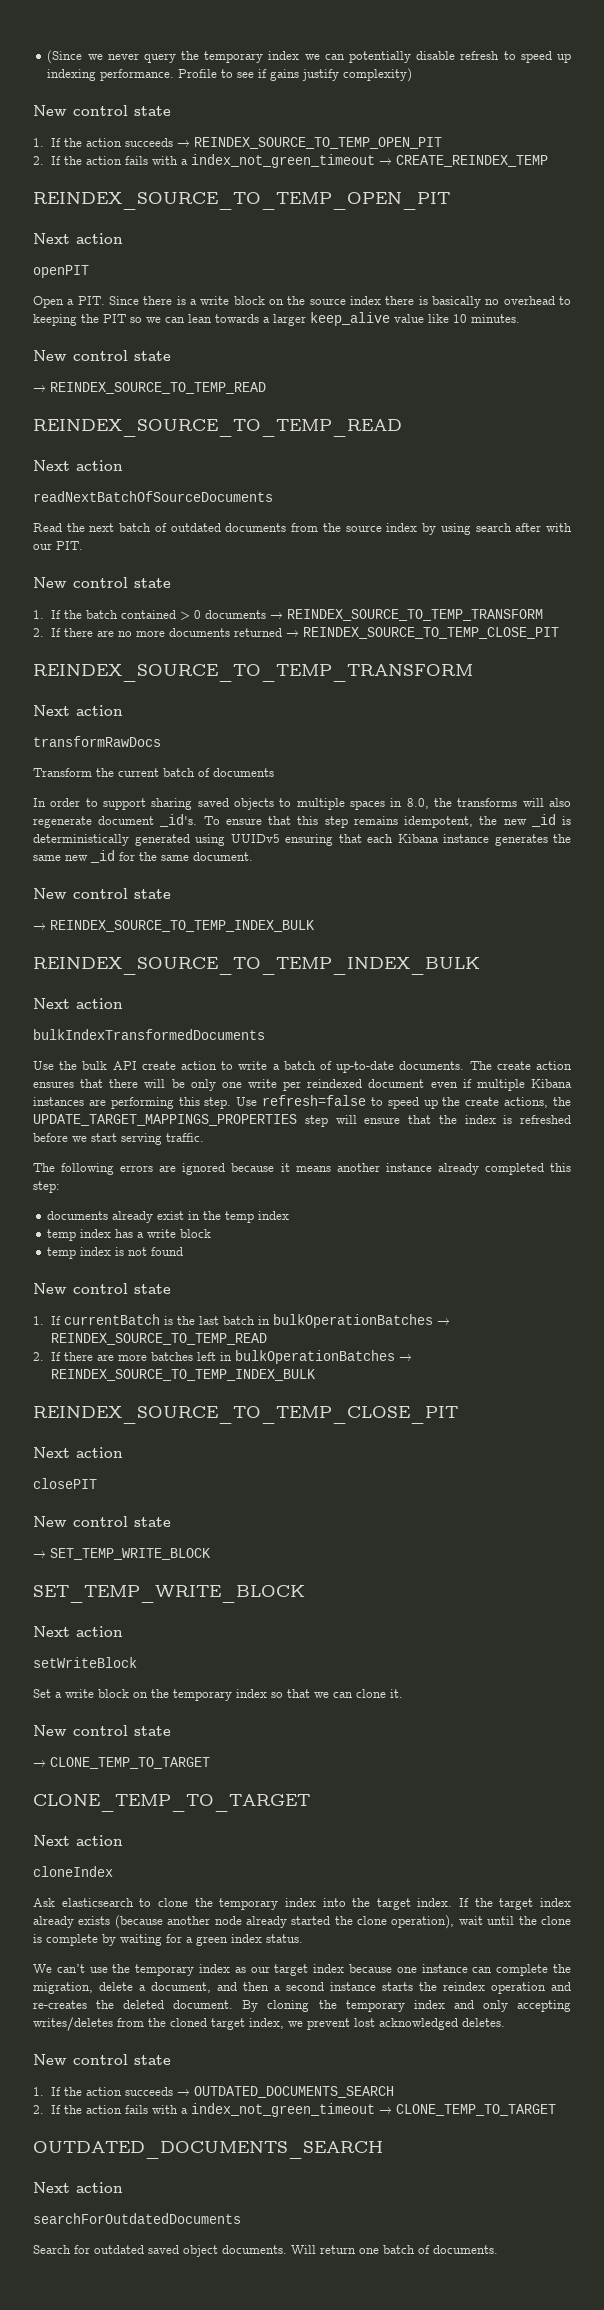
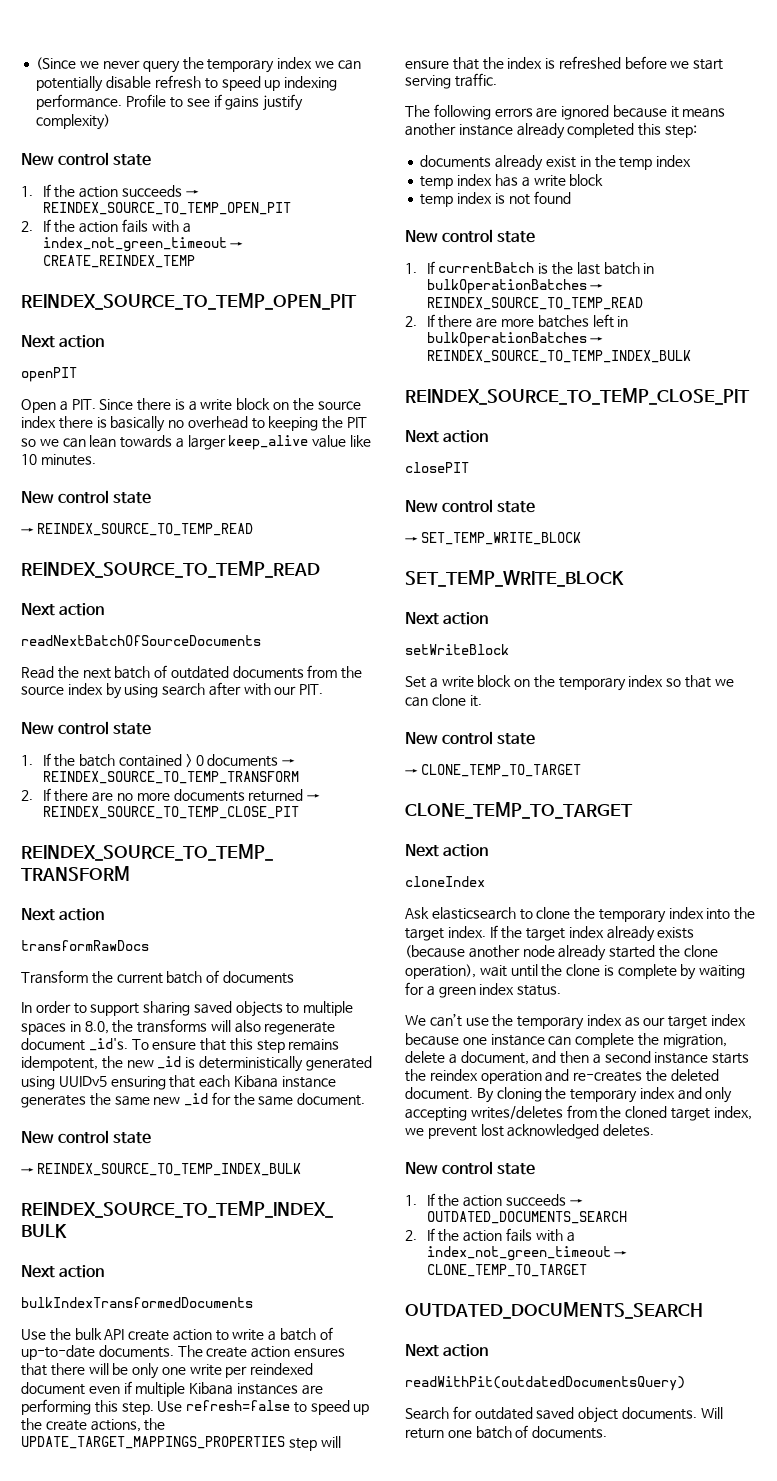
- searchForOutdatedDocuments
+ readWithPit(outdatedDocumentsQuery)

